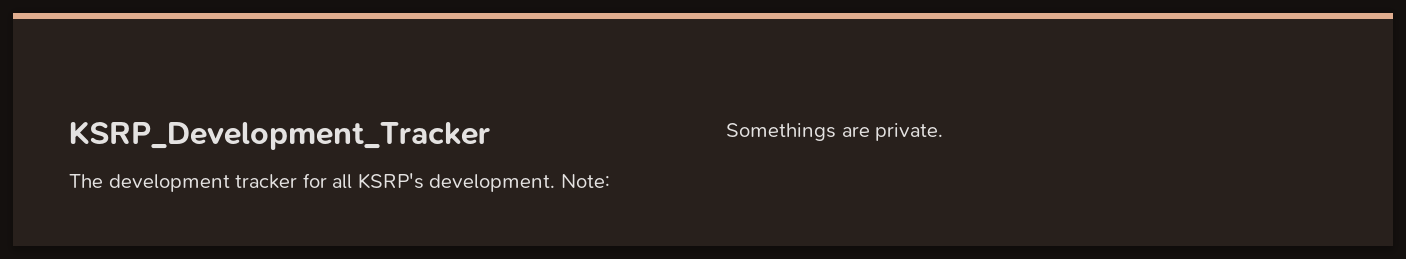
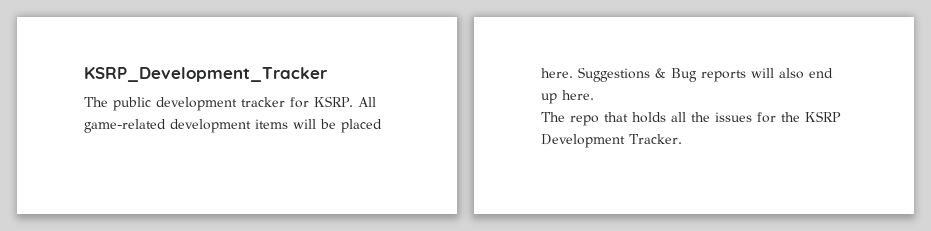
- The development tracker for all KSRP's development. Note: Somethings are private.
+ The public development tracker for KSRP. All game-related development items will be placed here. Suggestions & Bug reports will also end up here.
+ The repo that holds all the issues for the KSRP Development Tracker.

